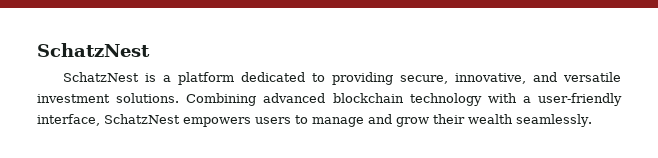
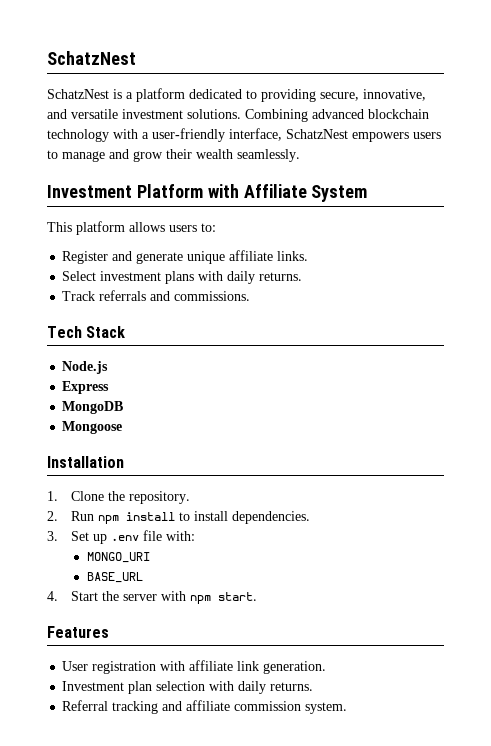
+ Investment Platform with Affiliate System
+ This platform allows users to:
+ Register and generate unique affiliate links.
+ Select investment plans with daily returns.
+ Track referrals and commissions.
+ Tech Stack
+ Node.js
+ Express
+ MongoDB
+ Mongoose
+ Installation
+ 1. Clone the repository.
+ 2. Run npm install to install dependencies.
+ 3. Set up .env file with:
+ MONGO_URI
+ BASE_URL
+ 4. Start the server with npm start.
+ Features
+ User registration with affiliate link generation.
+ Investment plan selection with daily returns.
+ Referral tracking and affiliate commission system.

